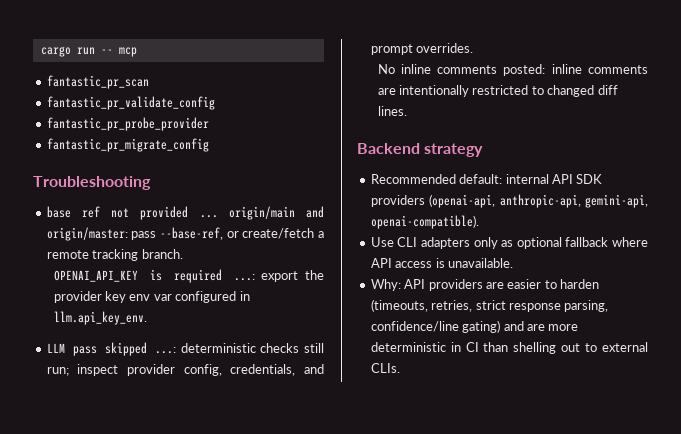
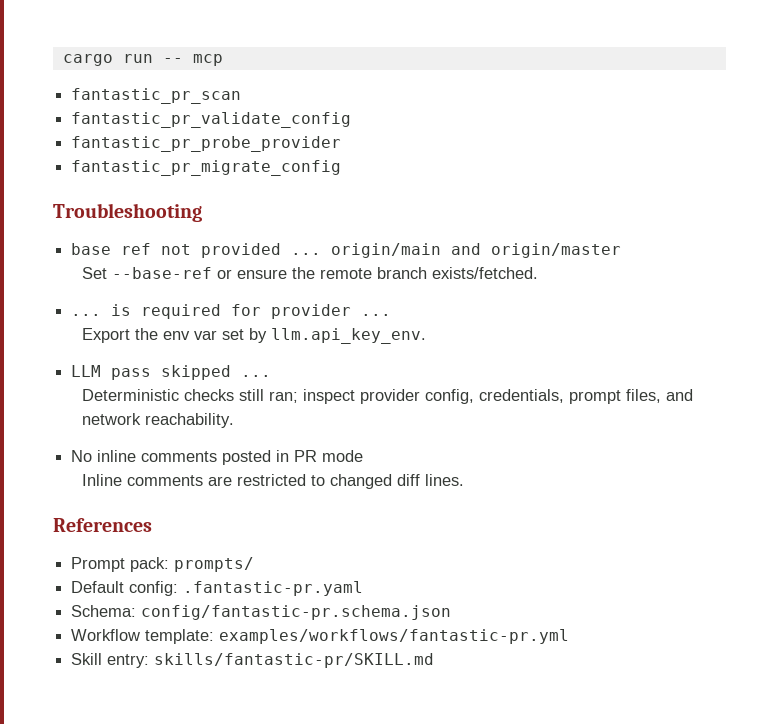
- base ref not provided ... origin/main and origin/master: pass --base-ref, or create/fetch a remote tracking branch.
- OPENAI_API_KEY is required ...: export the provider key env var configured in llm.api_key_env.
+ base ref not provided ... origin/main and origin/master
+ Set --base-ref or ensure the remote branch exists/fetched.
+ ... is required for provider ...
+ Export the env var set by llm.api_key_env.
- LLM pass skipped ...: deterministic checks still run; inspect provider config, credentials, and prompt overrides.
- No inline comments posted: inline comments are intentionally restricted to changed diff lines.
+ LLM pass skipped ...
+ Deterministic checks still ran; inspect provider config, credentials, prompt files, and network reachability.
+ No inline comments posted in PR mode
+ Inline comments are restricted to changed diff lines.
- Backend strategy
- Recommended default: internal API SDK providers (openai-api, anthropic-api, gemini-api, openai-compatible).
- Use CLI adapters only as optional fallback where API access is unavailable.
- Why: API providers are easier to harden (timeouts, retries, strict response parsing, confidence/line gating) and are more deterministic in CI than shelling out to external CLIs.
+ References
+ Prompt pack: prompts/
+ Default config: .fantastic-pr.yaml
+ Schema: config/fantastic-pr.schema.json
+ Workflow template: examples/workflows/fantastic-pr.yml
+ Skill entry: skills/fantastic-pr/SKILL.md

